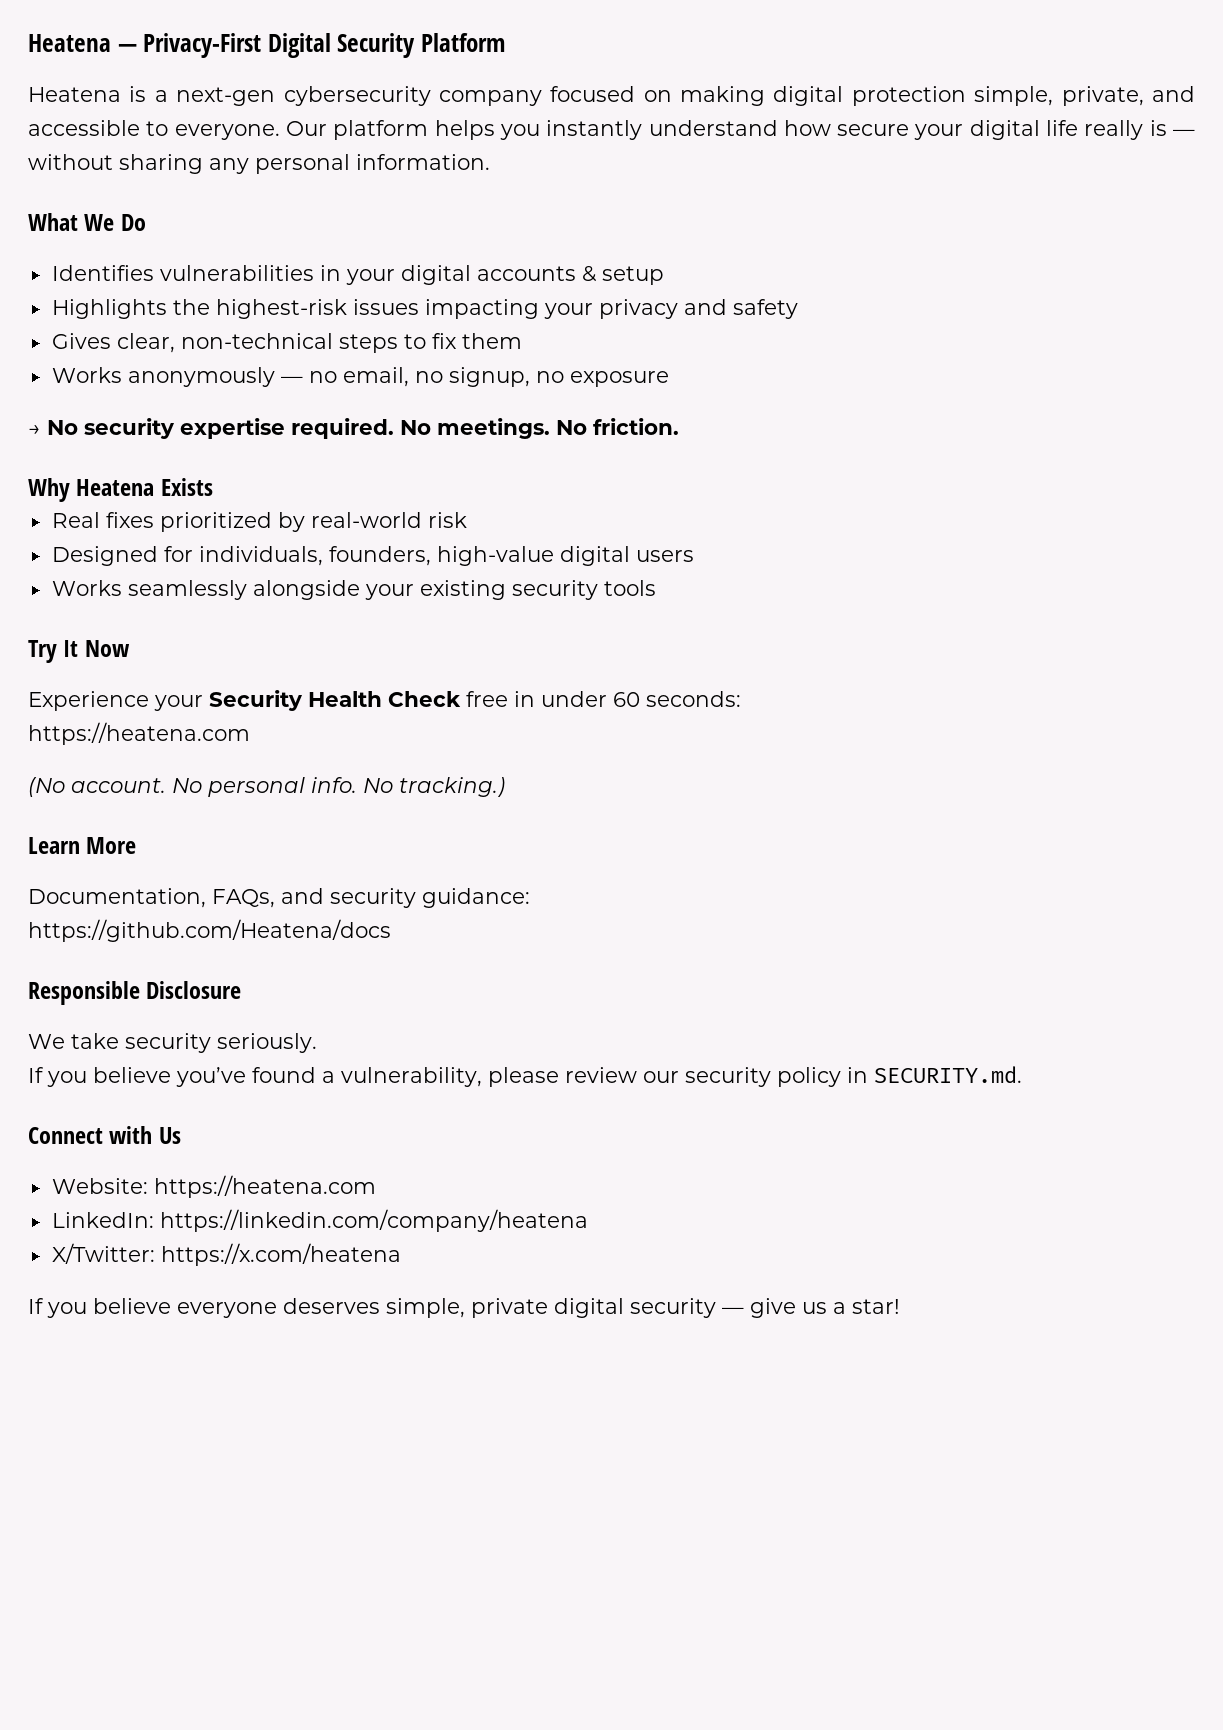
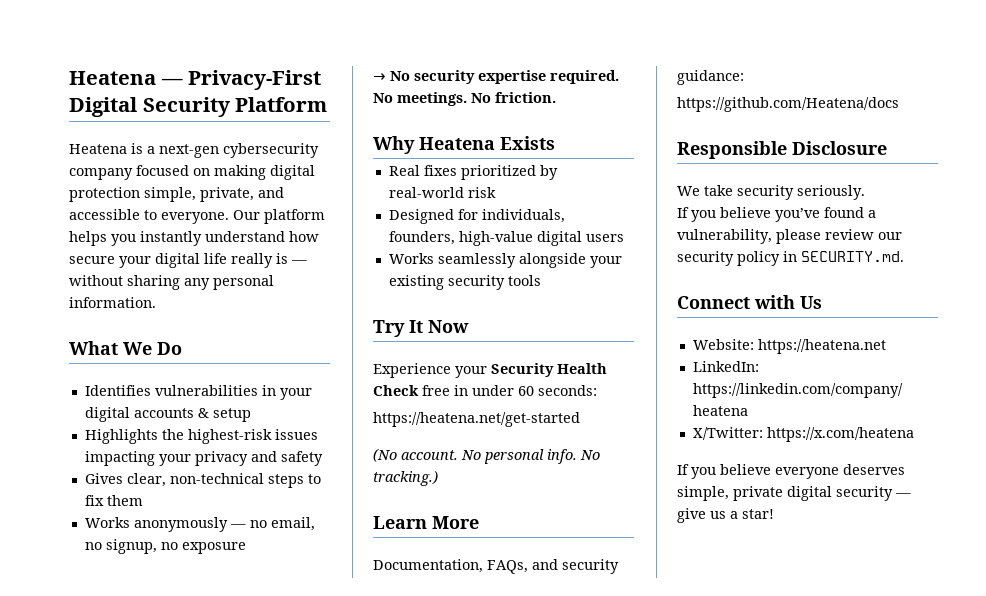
  Experience your Security Health Check free in under 60 seconds:
- https://heatena.com
+ https://heatena.net/get-started
- Website: https://heatena.com
+ Website: https://heatena.net

